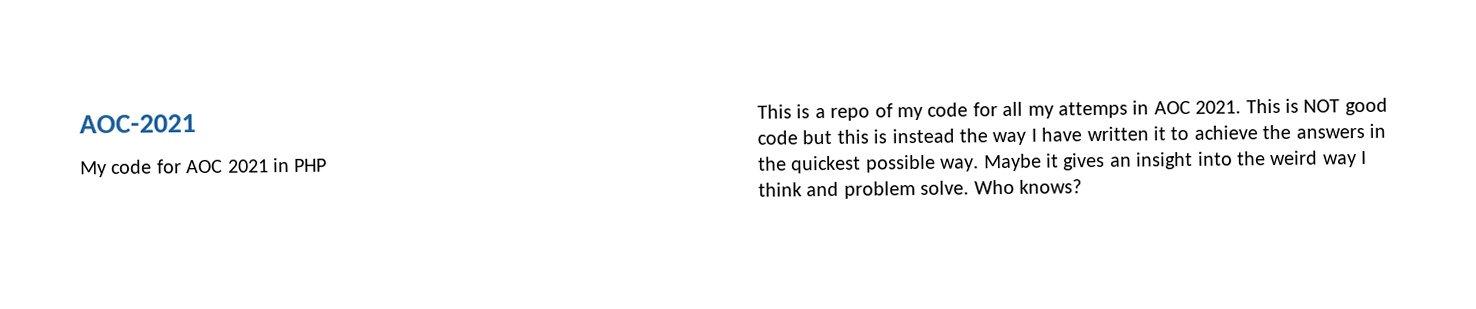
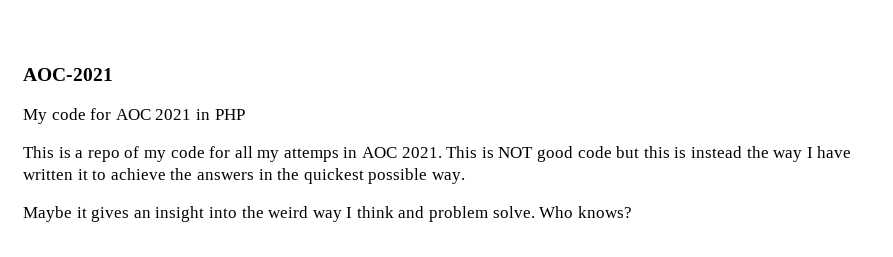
- This is NOT good code but this is instead the way I have written it to achieve the answers in the quickest possible way. Maybe it gives an insight into the weird way I think and problem solve.
+ This is NOT good code but this is instead the way I have written it to achieve the answers in the quickest possible way.
+ Maybe it gives an insight into the weird way I think and problem solve.

